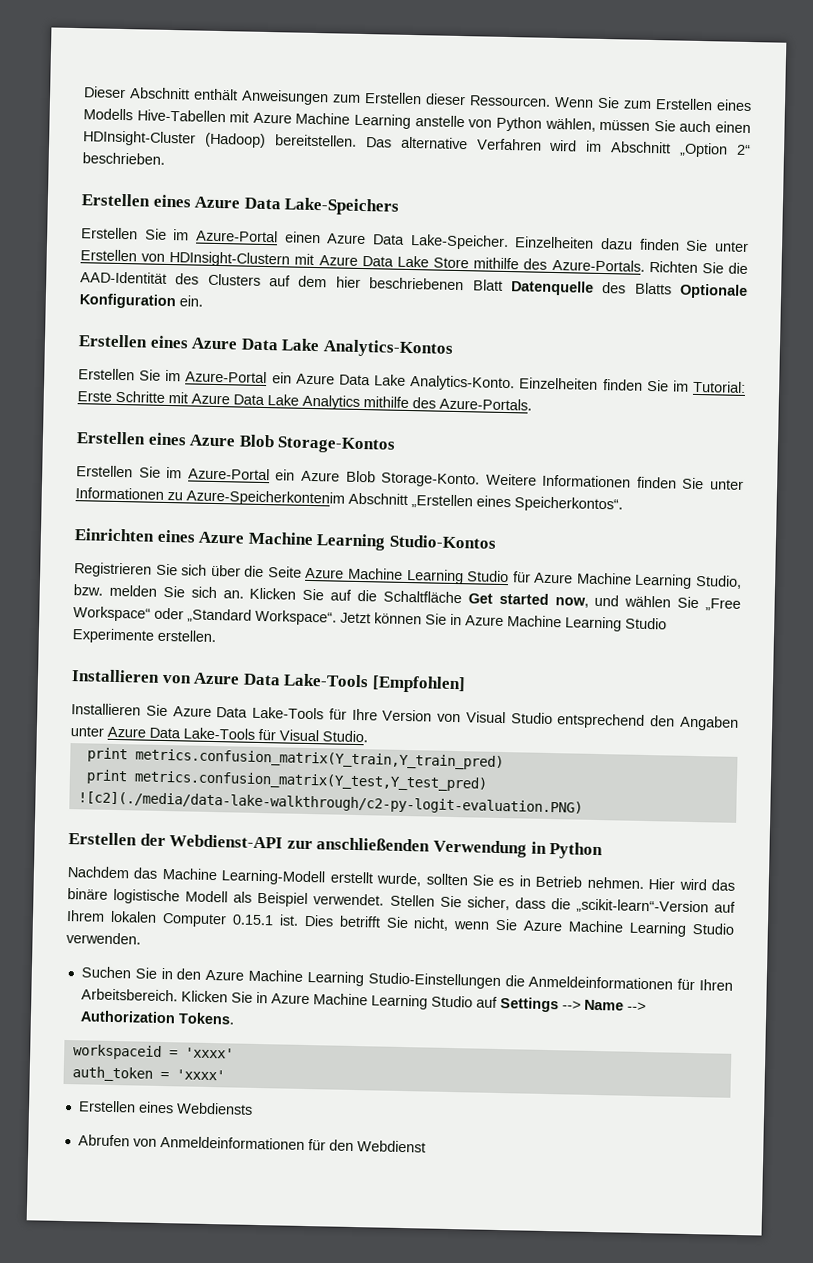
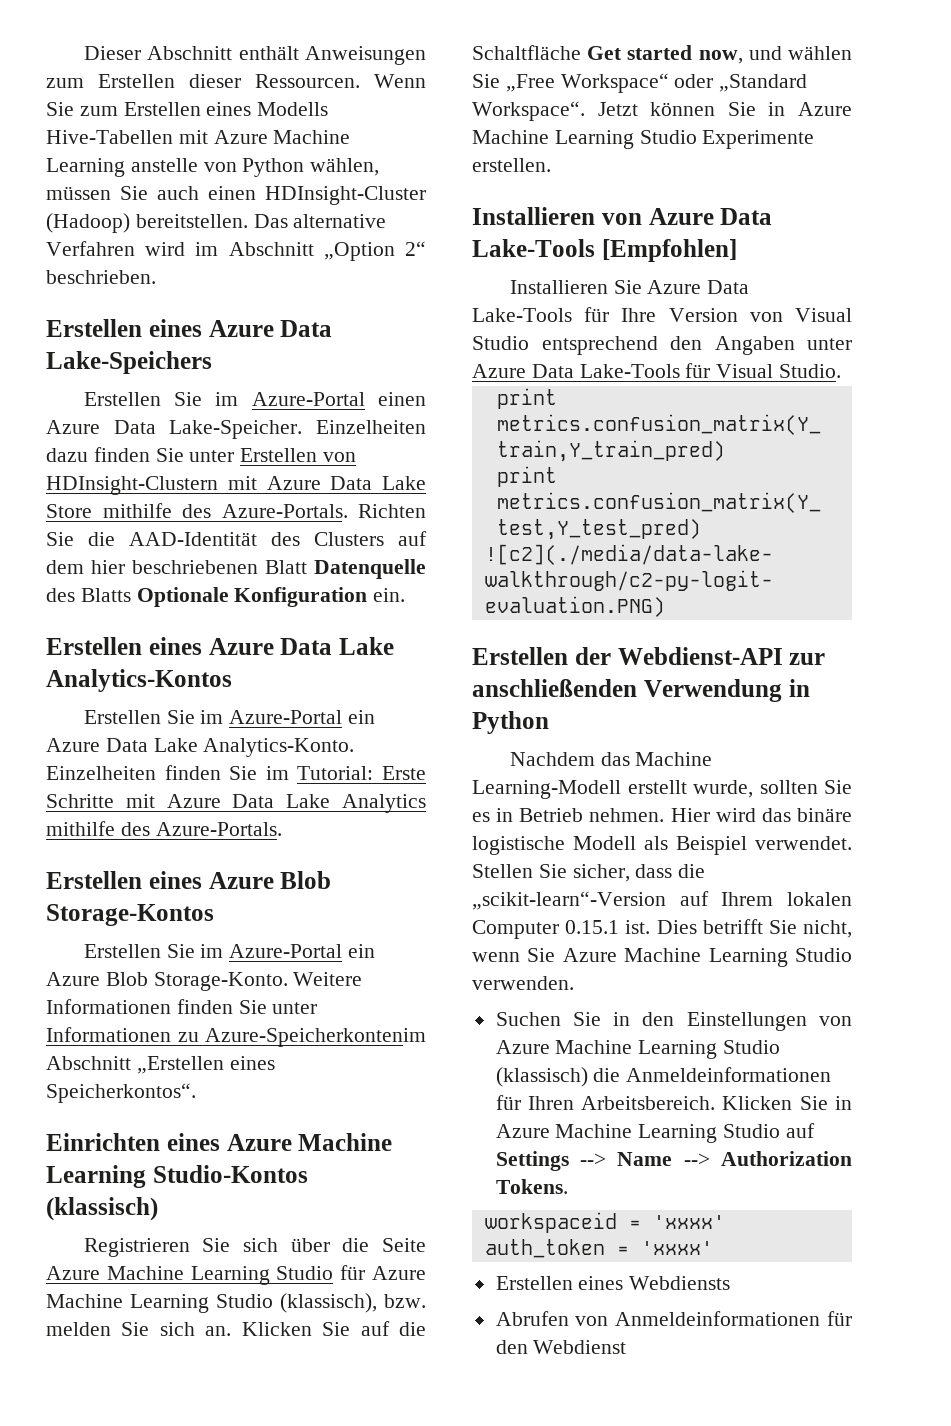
- Einrichten eines Azure Machine Learning Studio-Kontos
+ Einrichten eines Azure Machine Learning Studio-Kontos (klassisch)
- Registrieren Sie sich über die Seite Azure Machine Learning Studio für Azure Machine Learning Studio, bzw. melden Sie sich an.
+ Registrieren Sie sich über die Seite Azure Machine Learning Studio für Azure Machine Learning Studio (klassisch), bzw. melden Sie sich an.
- Suchen Sie in den Azure Machine Learning Studio-Einstellungen die Anmeldeinformationen für Ihren Arbeitsbereich.
+ Suchen Sie in den Einstellungen von Azure Machine Learning Studio (klassisch) die Anmeldeinformationen für Ihren Arbeitsbereich.

